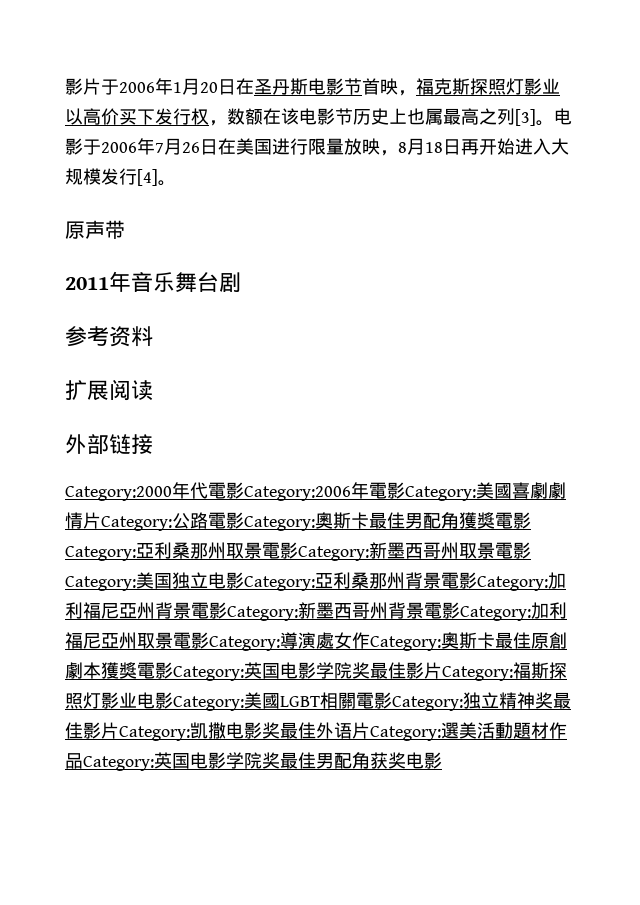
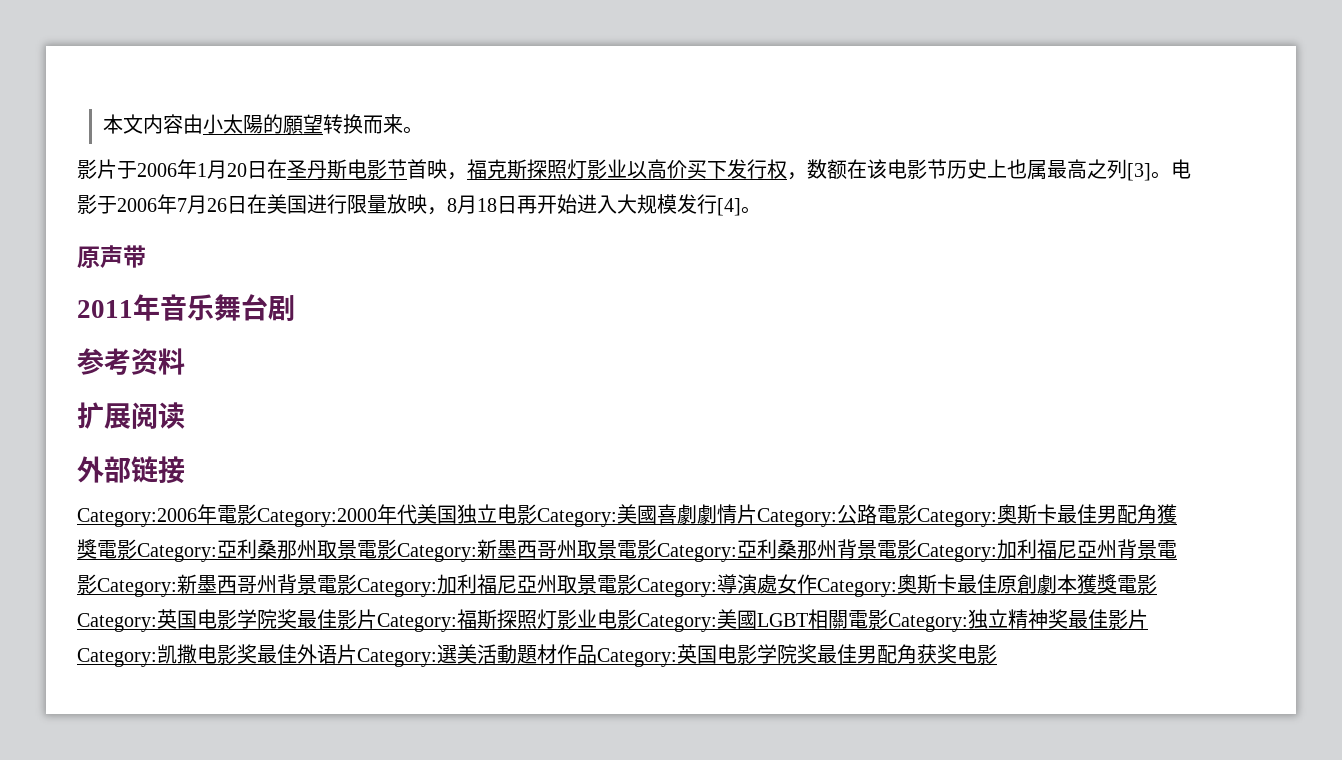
+ 本文内容由小太陽的願望转换而来。
- Category:2000年代電影Category:2006年電影Category:
+ Category:2006年電影Category:2000年代美国独立电影Category:
- 美国独立电影Category:

